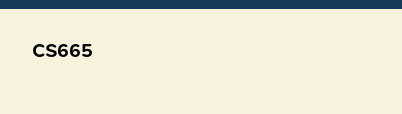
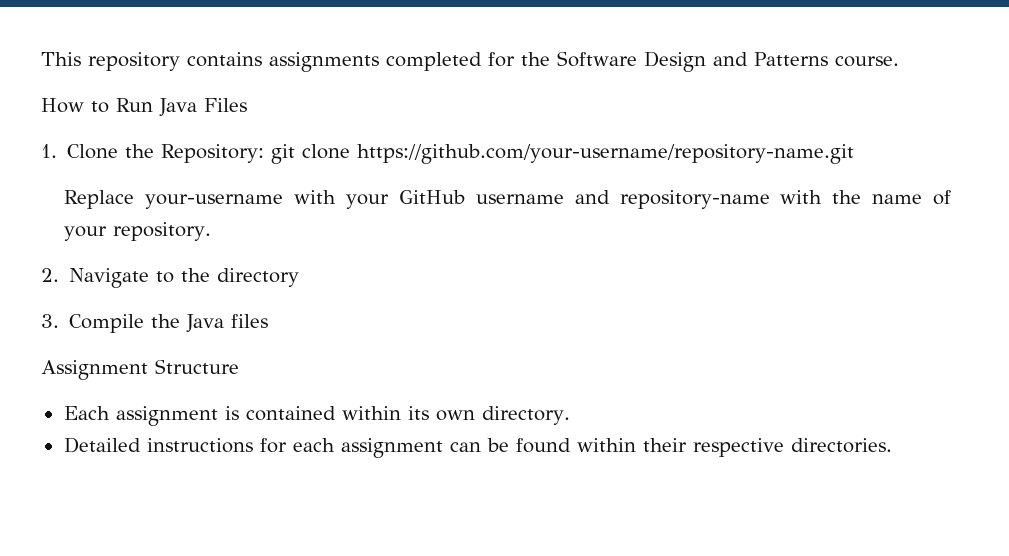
- CS665
+ This repository contains assignments completed for the Software Design and Patterns course.
+ How to Run Java Files
+ 1. Clone the Repository: git clone https://github.com/your-username/repository-name.git
+ Replace your-username with your GitHub username and repository-name with the name of your repository.
+ 2. Navigate to the directory
+ 3. Compile the Java files
+ Assignment Structure
+ Each assignment is contained within its own directory.
+ Detailed instructions for each assignment can be found within their respective directories.

